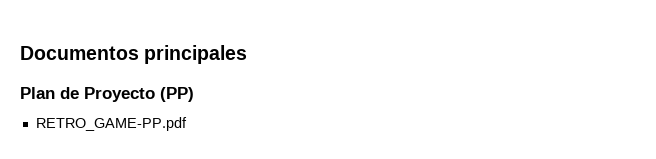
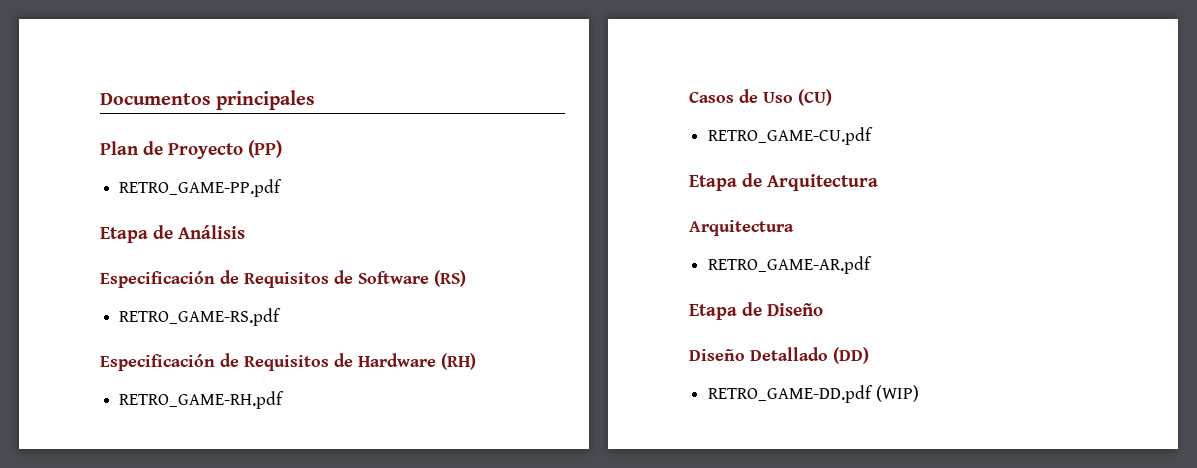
+ Etapa de Análisis
+ Especificación de Requisitos de Software (RS)
+ RETRO_GAME-RS.pdf
+ Especificación de Requisitos de Hardware (RH)
+ RETRO_GAME-RH.pdf
+ Casos de Uso (CU)
+ RETRO_GAME-CU.pdf
+ Etapa de Arquitectura
+ Arquitectura
+ RETRO_GAME-AR.pdf
+ Etapa de Diseño
+ Diseño Detallado (DD)
+ RETRO_GAME-DD.pdf (WIP)

